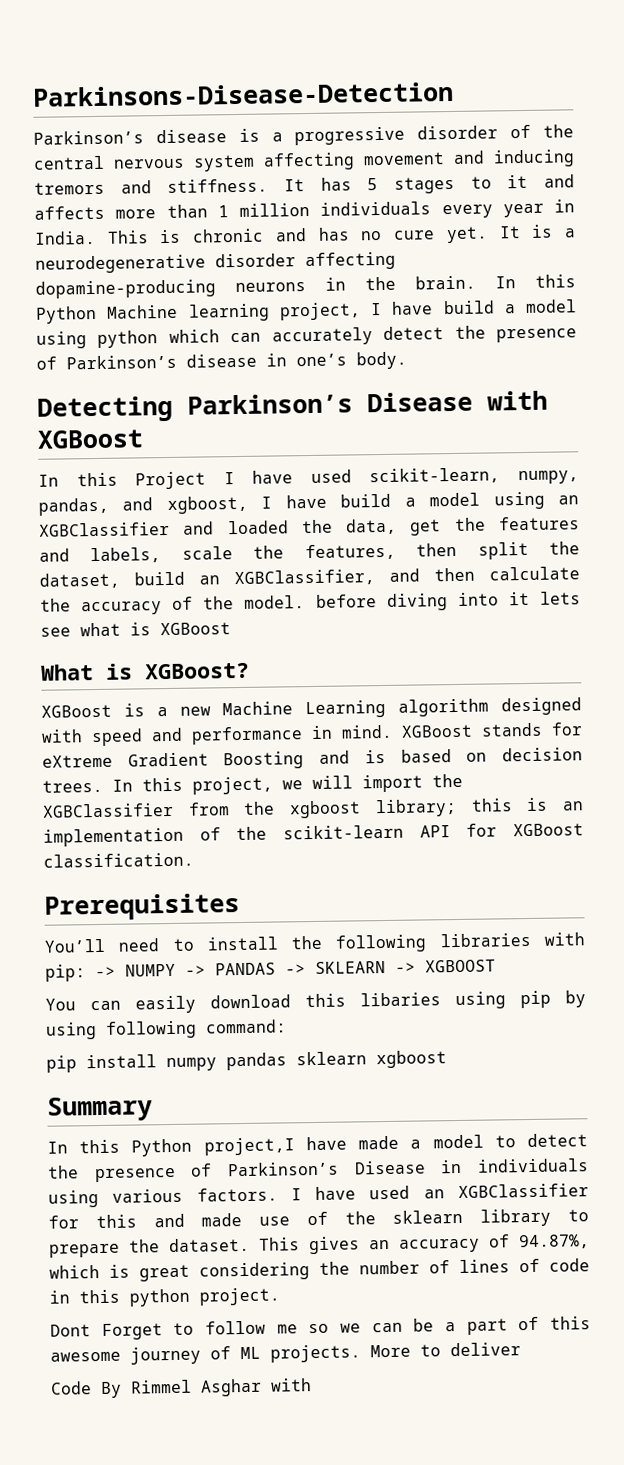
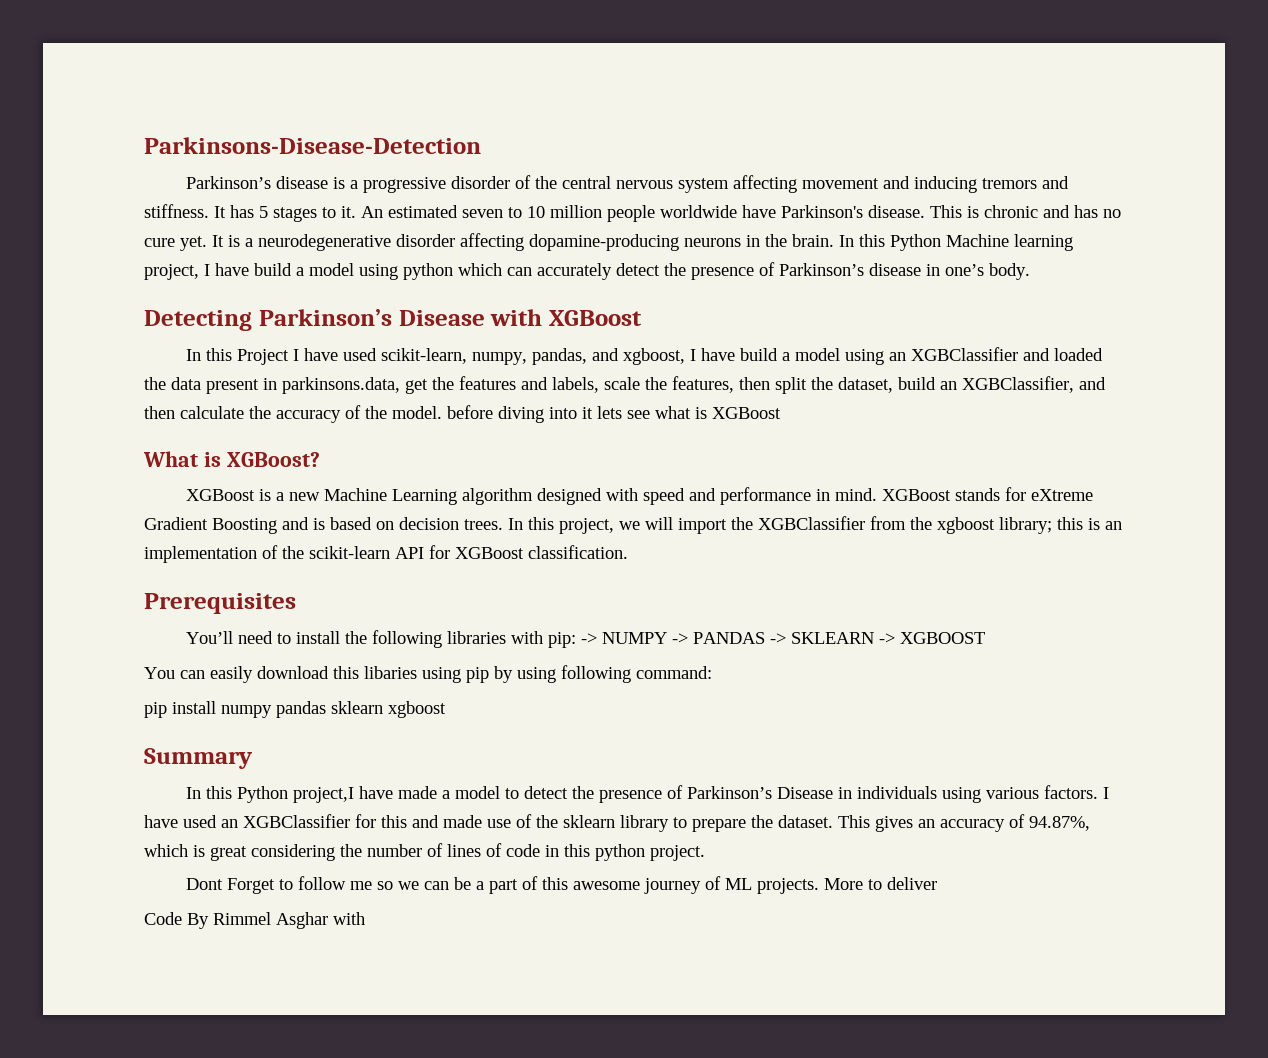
- It has 5 stages to it and affects more than 1 million individuals every year in India.
+ It has 5 stages to it. An estimated seven to 10 million people worldwide have Parkinson's disease.
- In this Project I have used scikit-learn, numpy, pandas, and xgboost, I have build a model using an XGBClassifier and loaded the data, get the features and labels, scale the features, then split the dataset, build an XGBClassifier, and then calculate the accuracy of the model. before diving into it lets see what is XGBoost
+ In this Project I have used scikit-learn, numpy, pandas, and xgboost, I have build a model using an XGBClassifier and loaded the data present in parkinsons.data, get the features and labels, scale the features, then split the dataset, build an XGBClassifier, and then calculate the accuracy of the model. before diving into it lets see what is XGBoost

